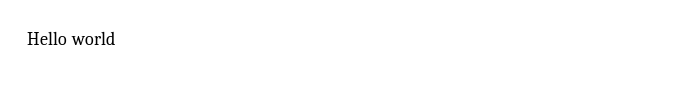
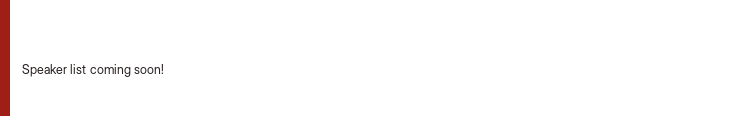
- Hello world
+ Speaker list coming soon!

